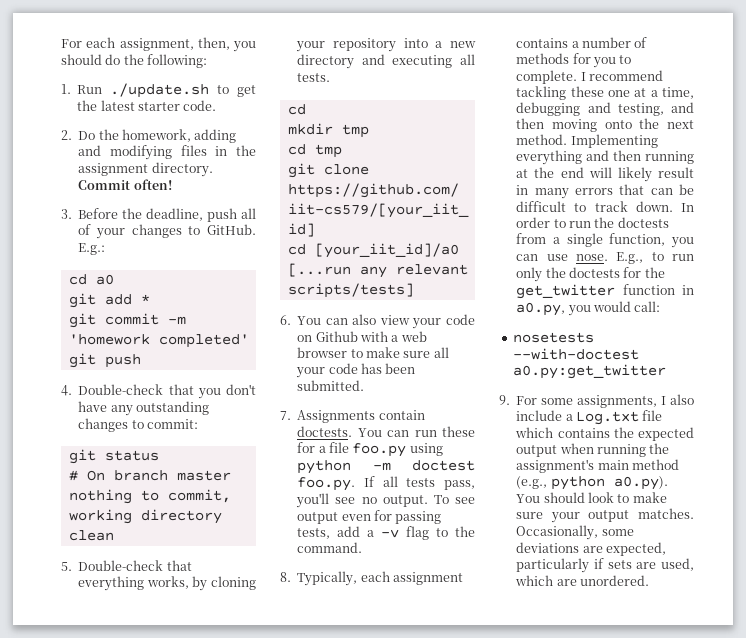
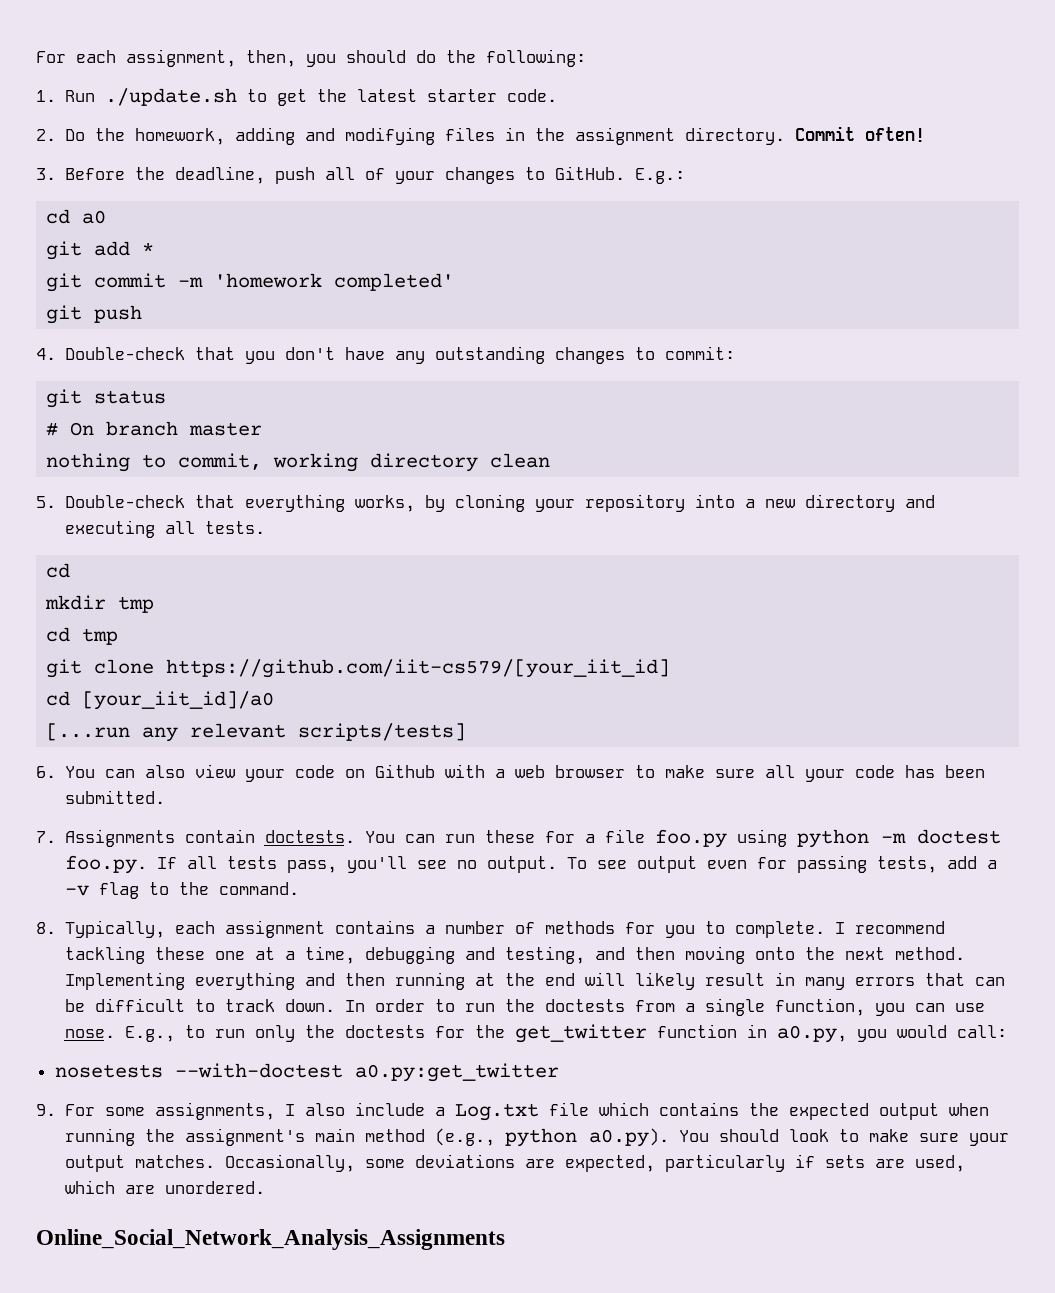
+ Online_Social_Network_Analysis_Assignments

